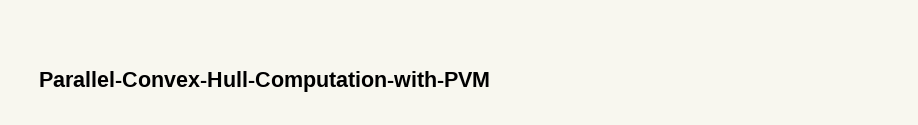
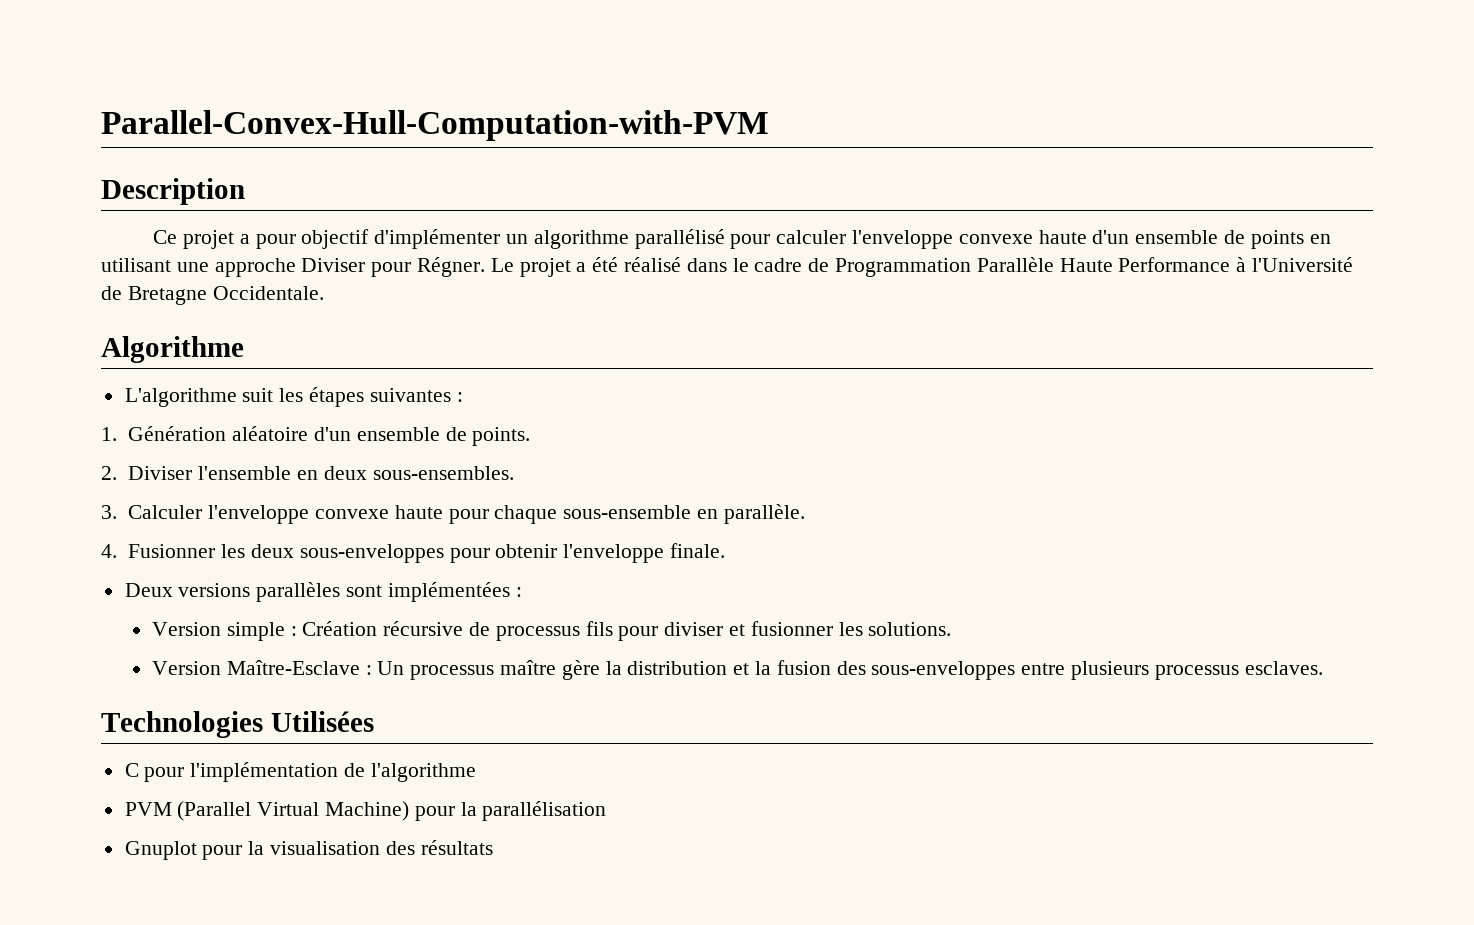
+ Description
+ Ce projet a pour objectif d'implémenter un algorithme parallélisé pour calculer l'enveloppe convexe haute d'un ensemble de points en utilisant une approche Diviser pour Régner. Le projet a été réalisé dans le cadre de Programmation Parallèle Haute Performance à l'Université de Bretagne Occidentale.
+ Algorithme
+ L'algorithme suit les étapes suivantes :
+ 1. Génération aléatoire d'un ensemble de points.
+ 2. Diviser l'ensemble en deux sous-ensembles.
+ 3. Calculer l'enveloppe convexe haute pour chaque sous-ensemble en parallèle.
+ 4. Fusionner les deux sous-enveloppes pour obtenir l'enveloppe finale.
+ Deux versions parallèles sont implémentées :
+ Version simple : Création récursive de processus fils pour diviser et fusionner les solutions.
+ Version Maître-Esclave : Un processus maître gère la distribution et la fusion des sous-enveloppes entre plusieurs processus esclaves.
+ Technologies Utilisées
+ C pour l'implémentation de l'algorithme
+ PVM (Parallel Virtual Machine) pour la parallélisation
+ Gnuplot pour la visualisation des résultats

